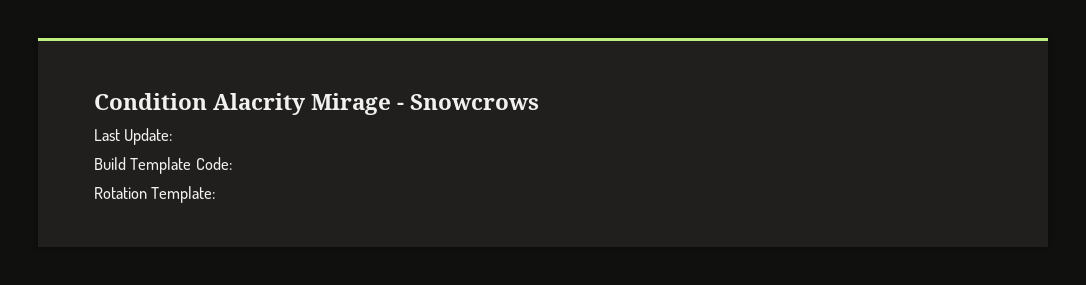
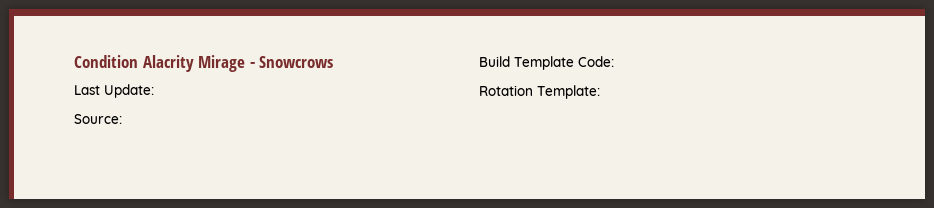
+ Source:

